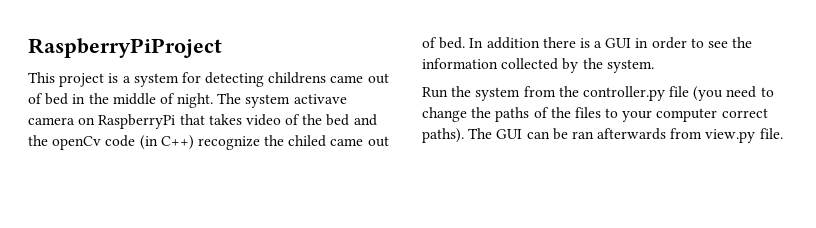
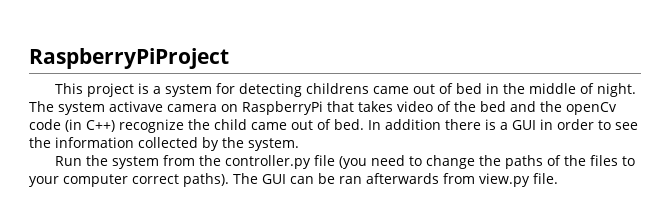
- The system activave camera on RaspberryPi that takes video of the bed and the openCv code (in C++) recognize the chiled came out of bed.
+ The system activave camera on RaspberryPi that takes video of the bed and the openCv code (in C++) recognize the child came out of bed.

